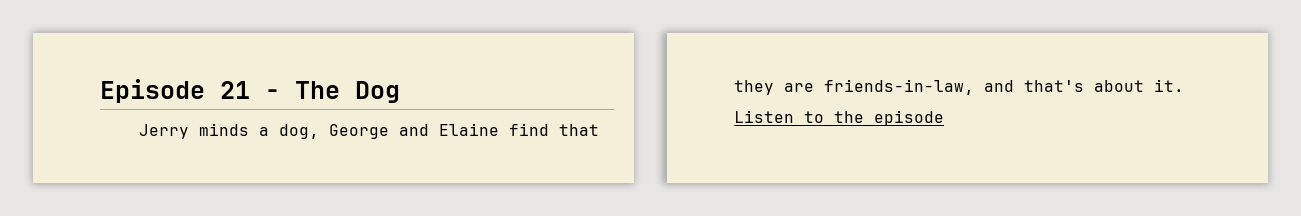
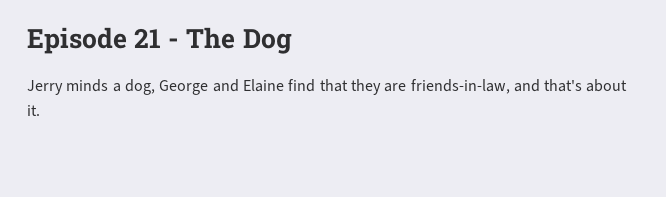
- Listen to the episode

